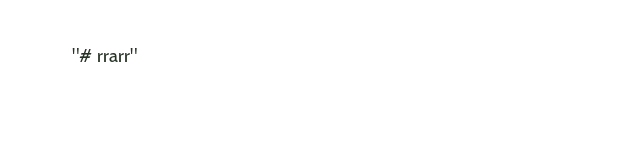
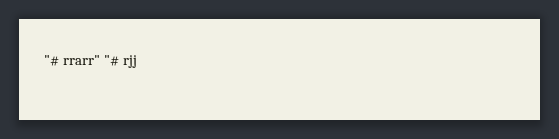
- "# rrarr"
+ "# rrarr" "# rjj

